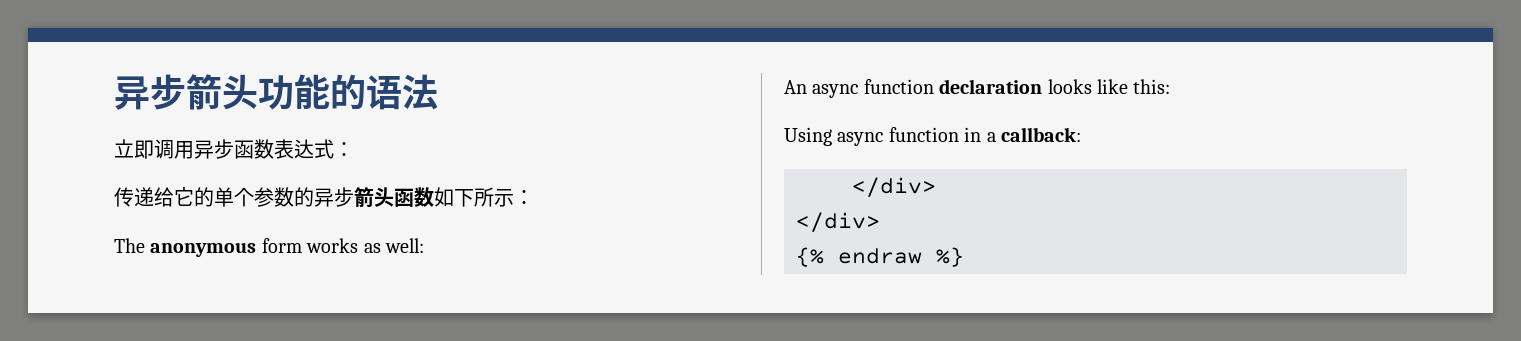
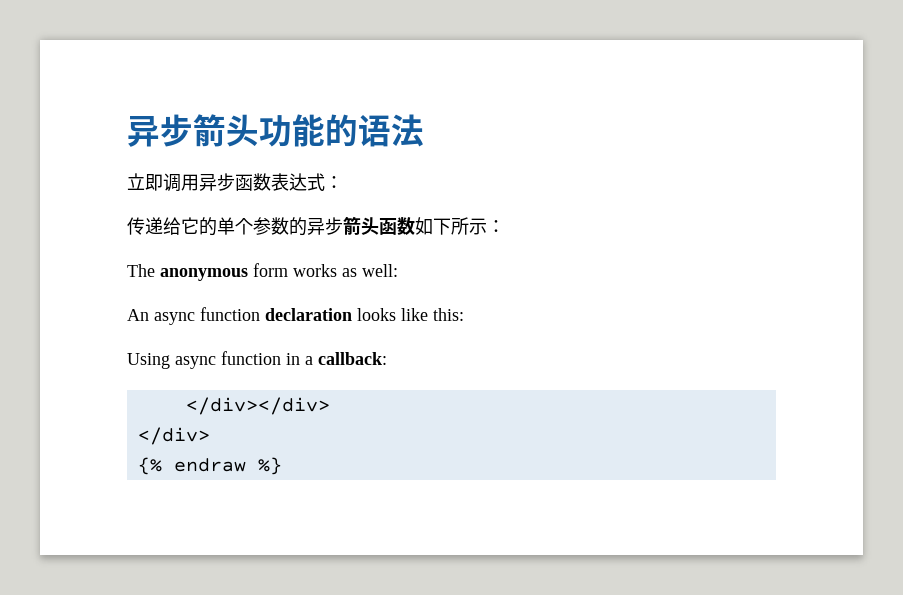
  Using async function in a callback:
- </div>
+ </div></div>

